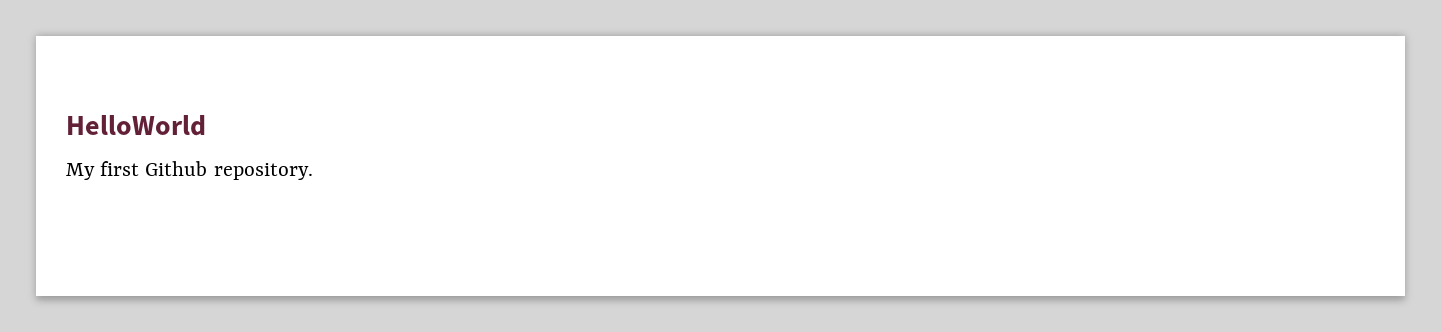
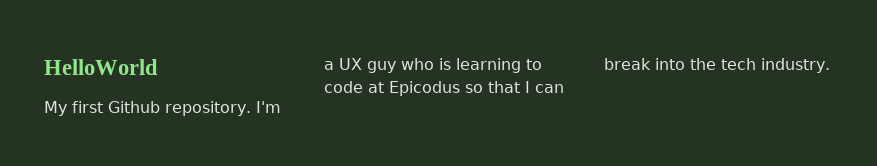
+ I'm a UX guy who is learning to code at Epicodus so that I can break into the tech industry.

